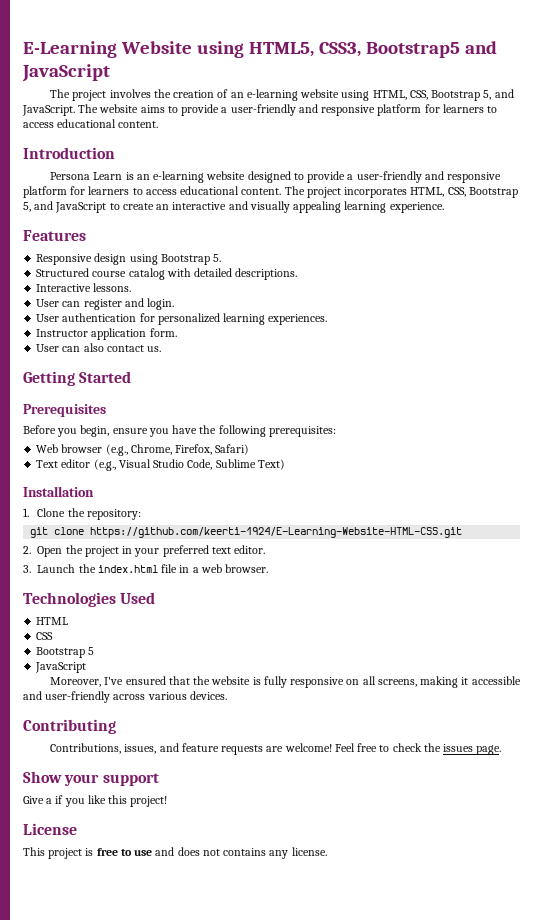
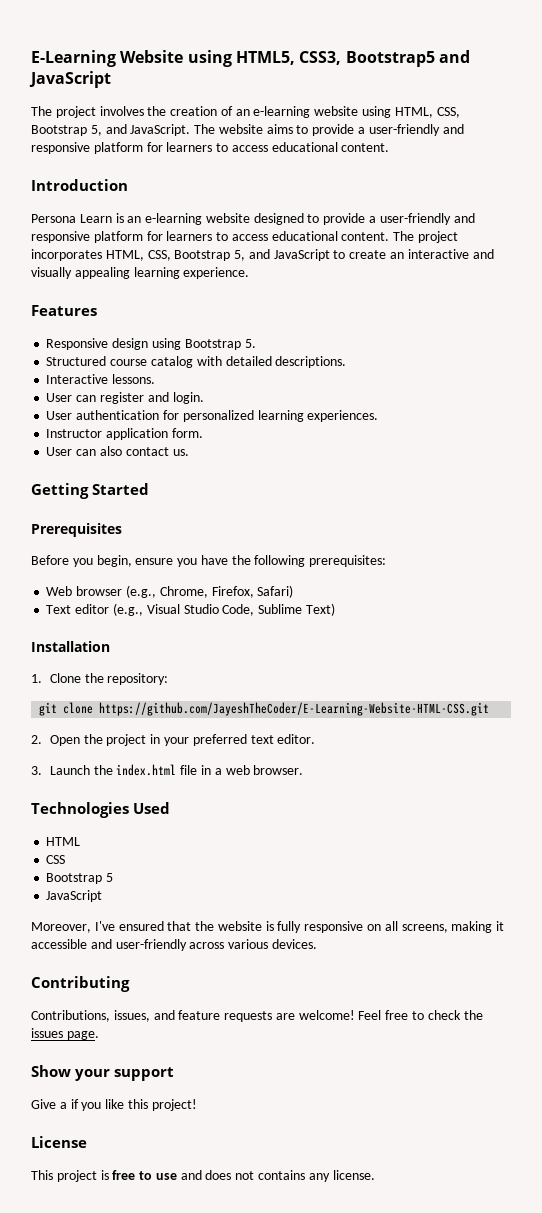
- git clone https://github.com/keerti-1924/E-Learning-Website-HTML-CSS.git
+ git clone https://github.com/JayeshTheCoder/E-Learning-Website-HTML-CSS.git

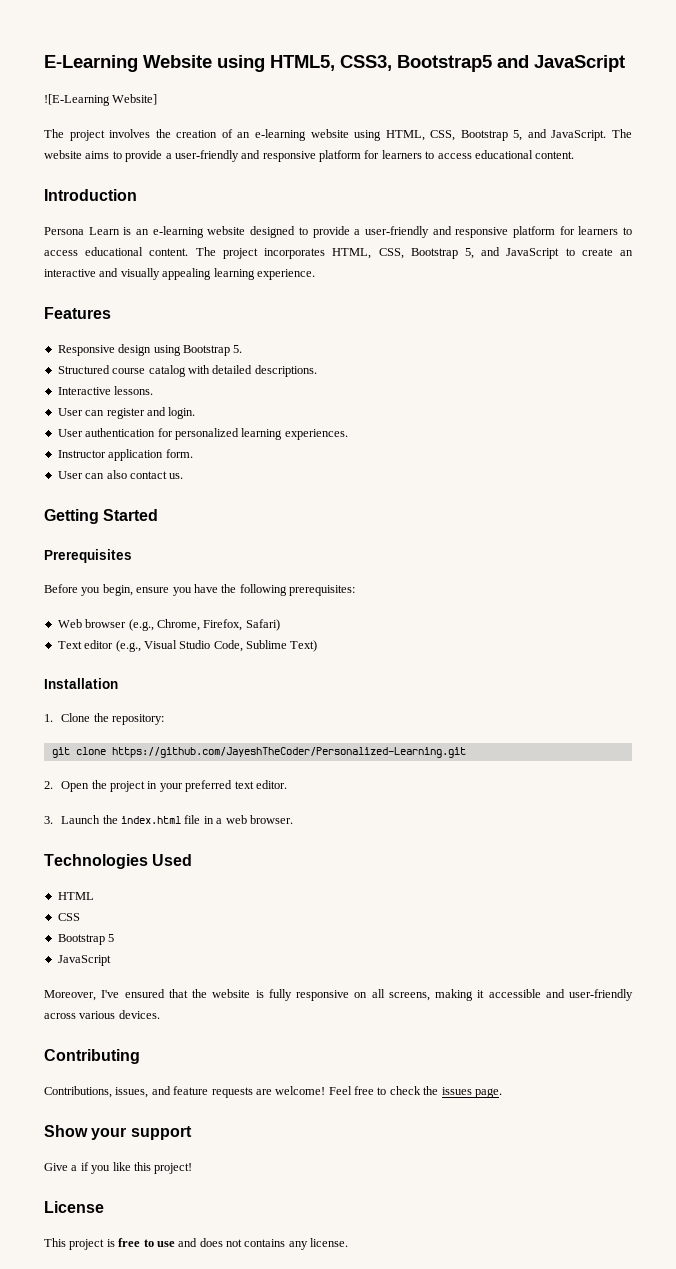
+ ![E-Learning Website]
- git clone https://github.com/JayeshTheCoder/E-Learning-Website-HTML-CSS.git
+ git clone https://github.com/JayeshTheCoder/Personalized-Learning.git

